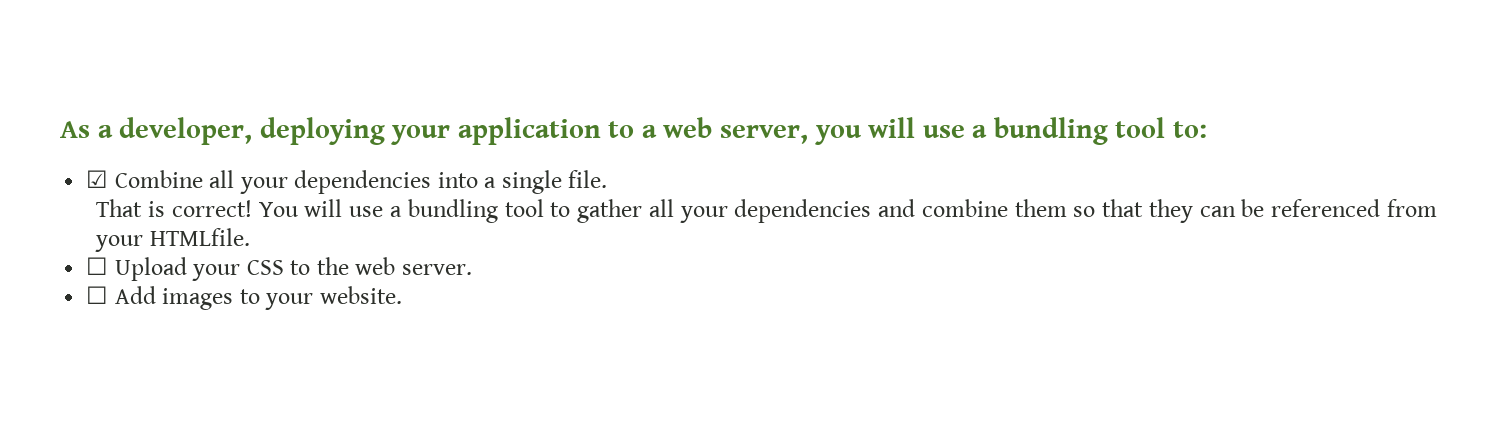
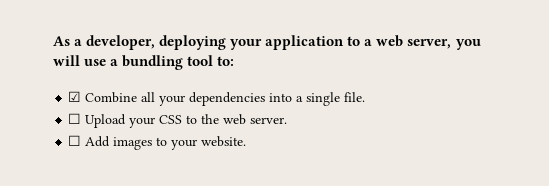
- That is correct! You will use a bundling tool to gather all your dependencies and combine them so that they can be referenced from your HTMLfile.

